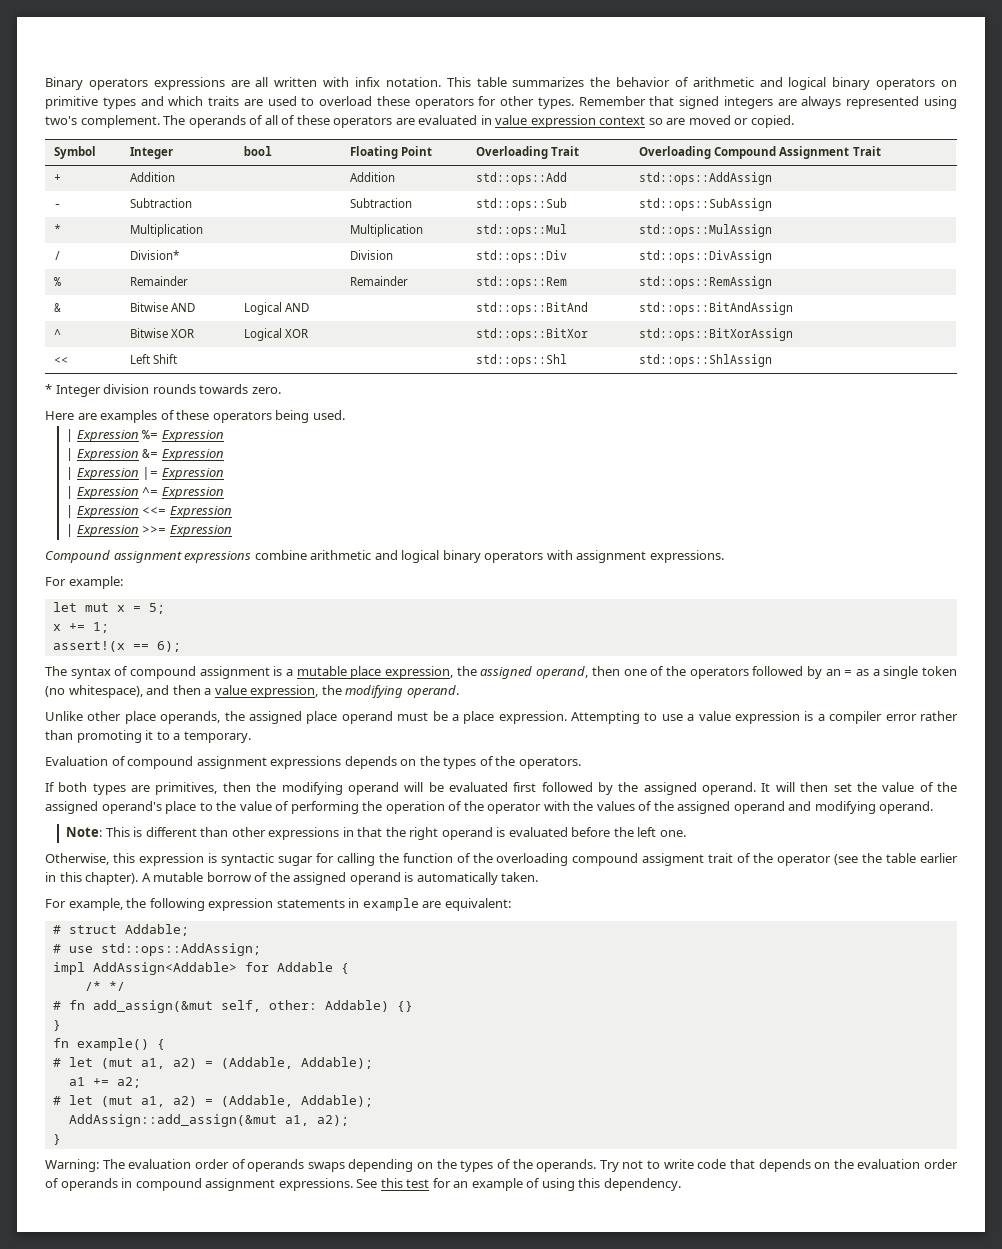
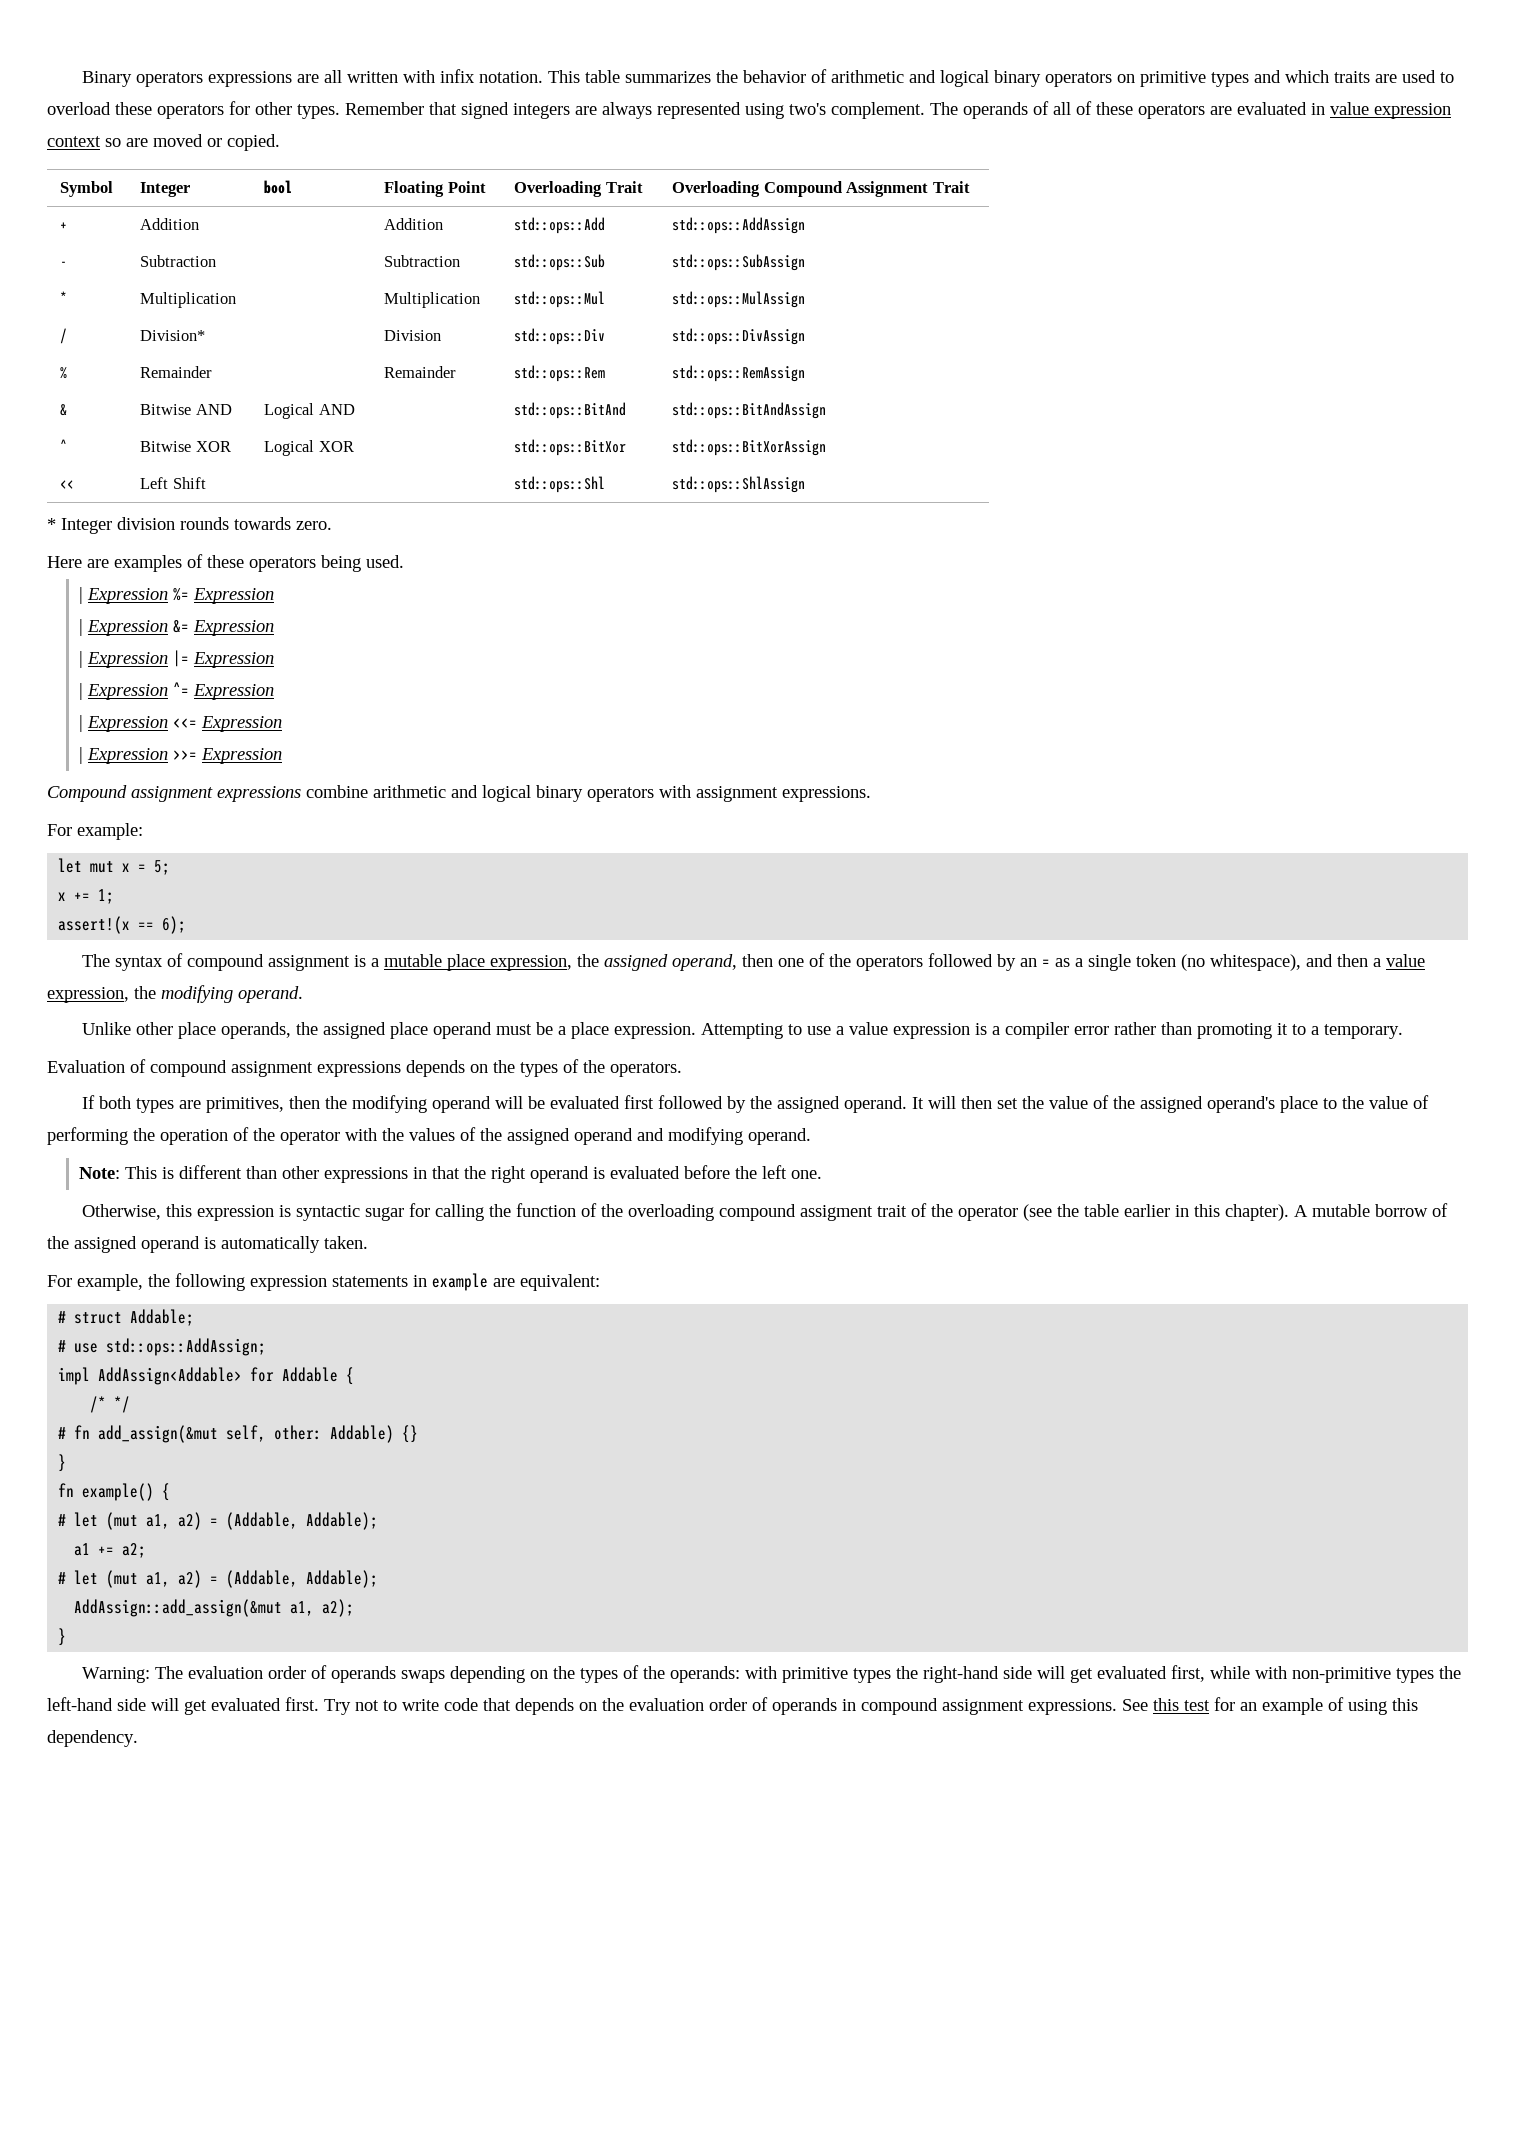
- Warning: The evaluation order of operands swaps depending on the types of the operands.
+ Warning: The evaluation order of operands swaps depending on the types of the operands: with primitive types the right-hand side will get evaluated first, while with non-primitive types the left-hand side will get evaluated first.

